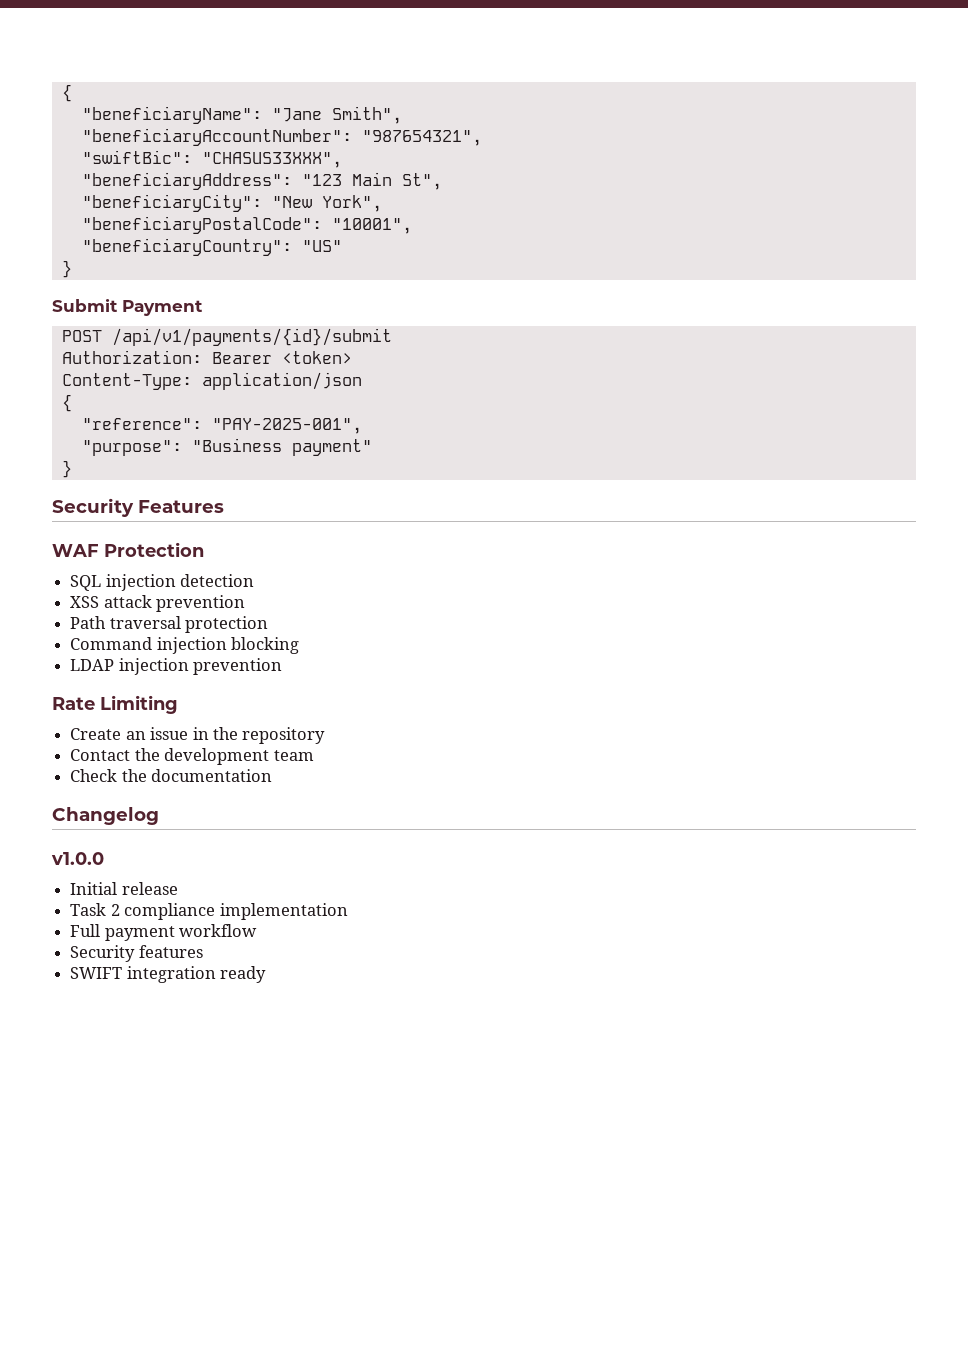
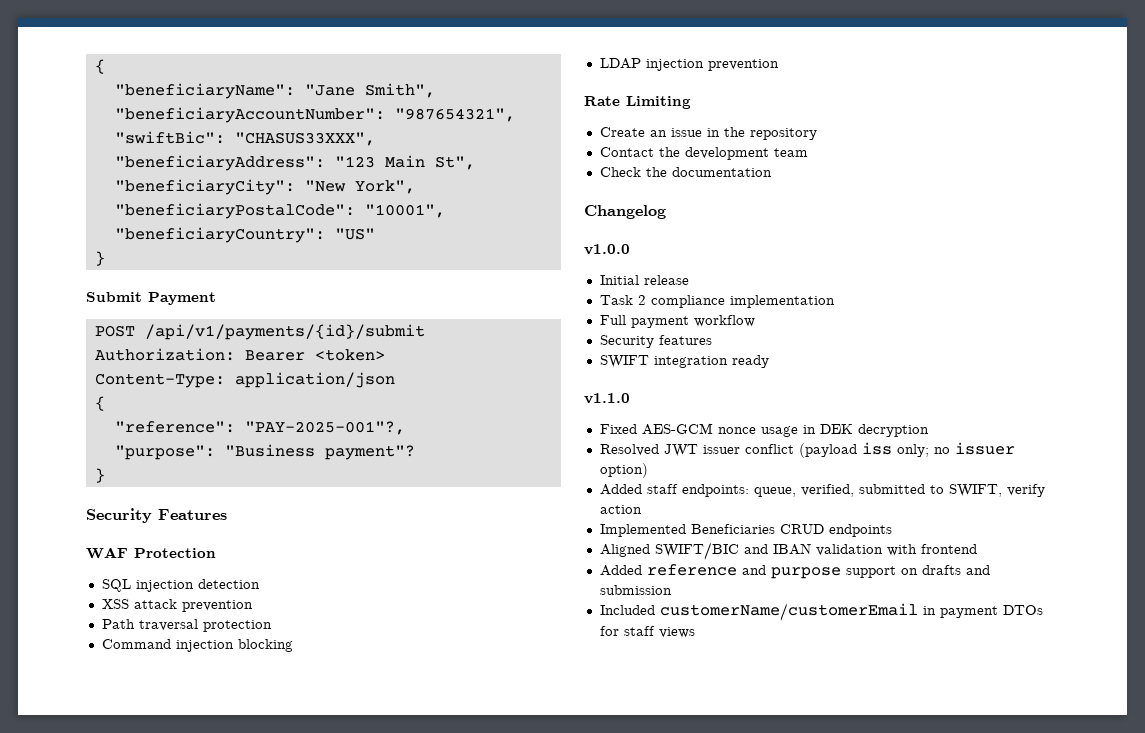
- "reference": "PAY-2025-001",
+ "reference": "PAY-2025-001"?,
- "purpose": "Business payment"
+ "purpose": "Business payment"?
+ v1.1.0
+ Fixed AES-GCM nonce usage in DEK decryption
+ Resolved JWT issuer conflict (payload iss only; no issuer option)
+ Added staff endpoints: queue, verified, submitted to SWIFT, verify action
+ Implemented Beneficiaries CRUD endpoints
+ Aligned SWIFT/BIC and IBAN validation with frontend
+ Added reference and purpose support on drafts and submission
+ Included customerName/customerEmail in payment DTOs for staff views

